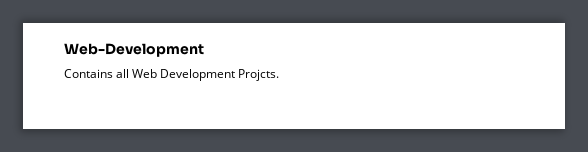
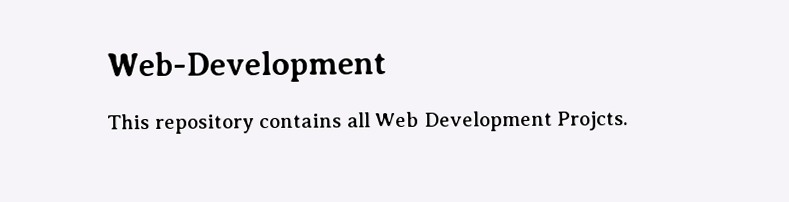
- Contains all Web Development Projcts.
+ This repository contains all Web Development Projcts.

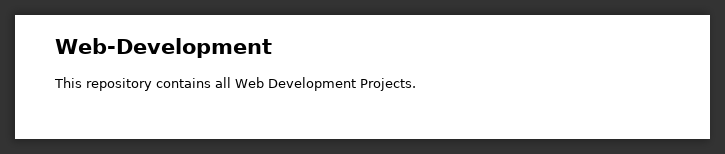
- This repository contains all Web Development Projcts.
+ This repository contains all Web Development Projects.

